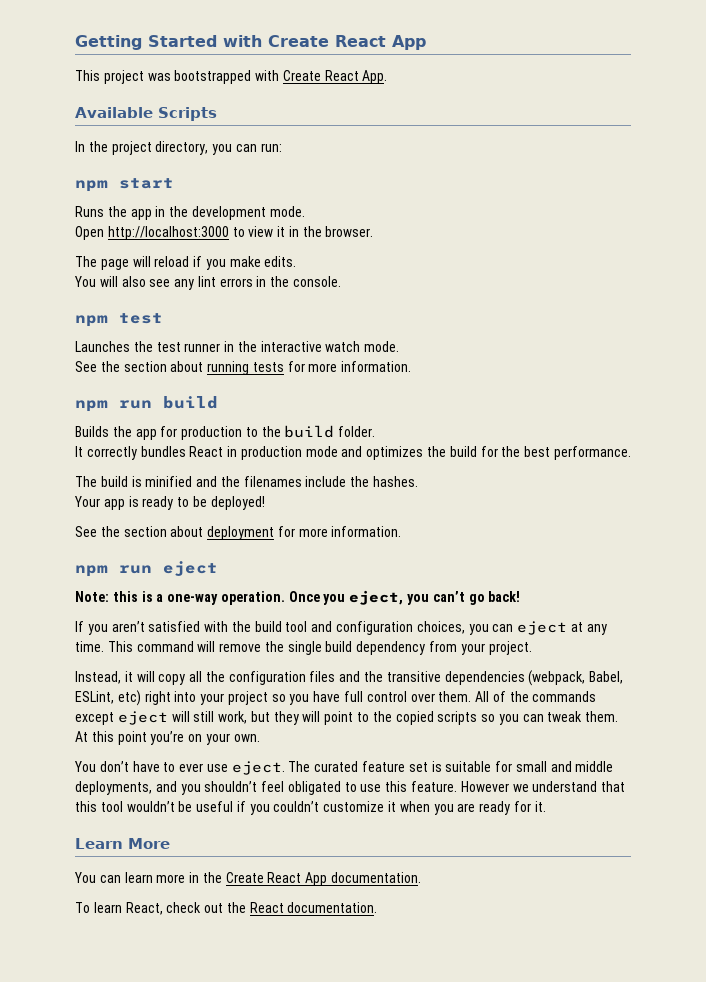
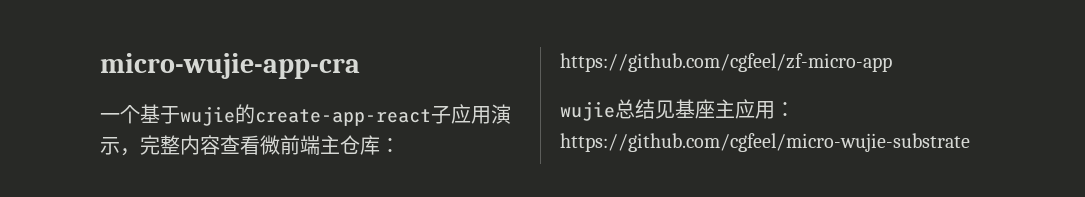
- Getting Started with Create React App
- This project was bootstrapped with Create React App.
- Available Scripts
- In the project directory, you can run:
- npm start
- Runs the app in the development mode.
- Open http://localhost:3000 to view it in the browser.
- The page will reload if you make edits.
- You will also see any lint errors in the console.
- npm test
- Launches the test runner in the interactive watch mode.
- See the section about running tests for more information.
- npm run build
- Builds the app for production to the build folder.
- It correctly bundles React in production mode and optimizes the build for the best performance.
- The build is minified and the filenames include the hashes.
- Your app is ready to be deployed!
- See the section about deployment for more information.
- npm run eject
- Note: this is a one-way operation. Once you eject, you can’t go back!
- If you aren’t satisfied with the build tool and configuration choices, you can eject at any time. This command will remove the single build dependency from your project.
- Instead, it will copy all the configuration files and the transitive dependencies (webpack, Babel, ESLint, etc) right into your project so you have full control over them. All of the commands except eject will still work, but they will point to the copied scripts so you can tweak them. At this point you’re on your own.
- You don’t have to ever use eject. The curated feature set is suitable for small and middle deployments, and you shouldn’t feel obligated to use this feature. However we understand that this tool wouldn’t be useful if you couldn’t customize it when you are ready for it.
- Learn More
- You can learn more in the Create React App documentation.
- To learn React, check out the React documentation.
+ micro-wujie-app-cra
+ 一个基于wujie的create-app-react子应用演示，完整内容查看微前端主仓库：https://github.com/cgfeel/zf-micro-app
+ wujie总结见基座主应用：https://github.com/cgfeel/micro-wujie-substrate

